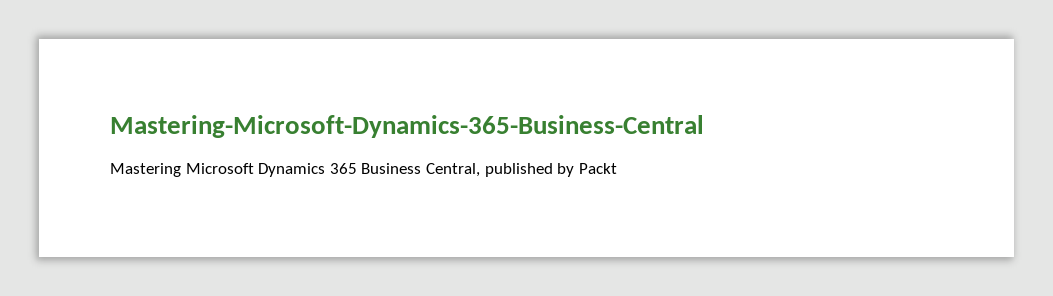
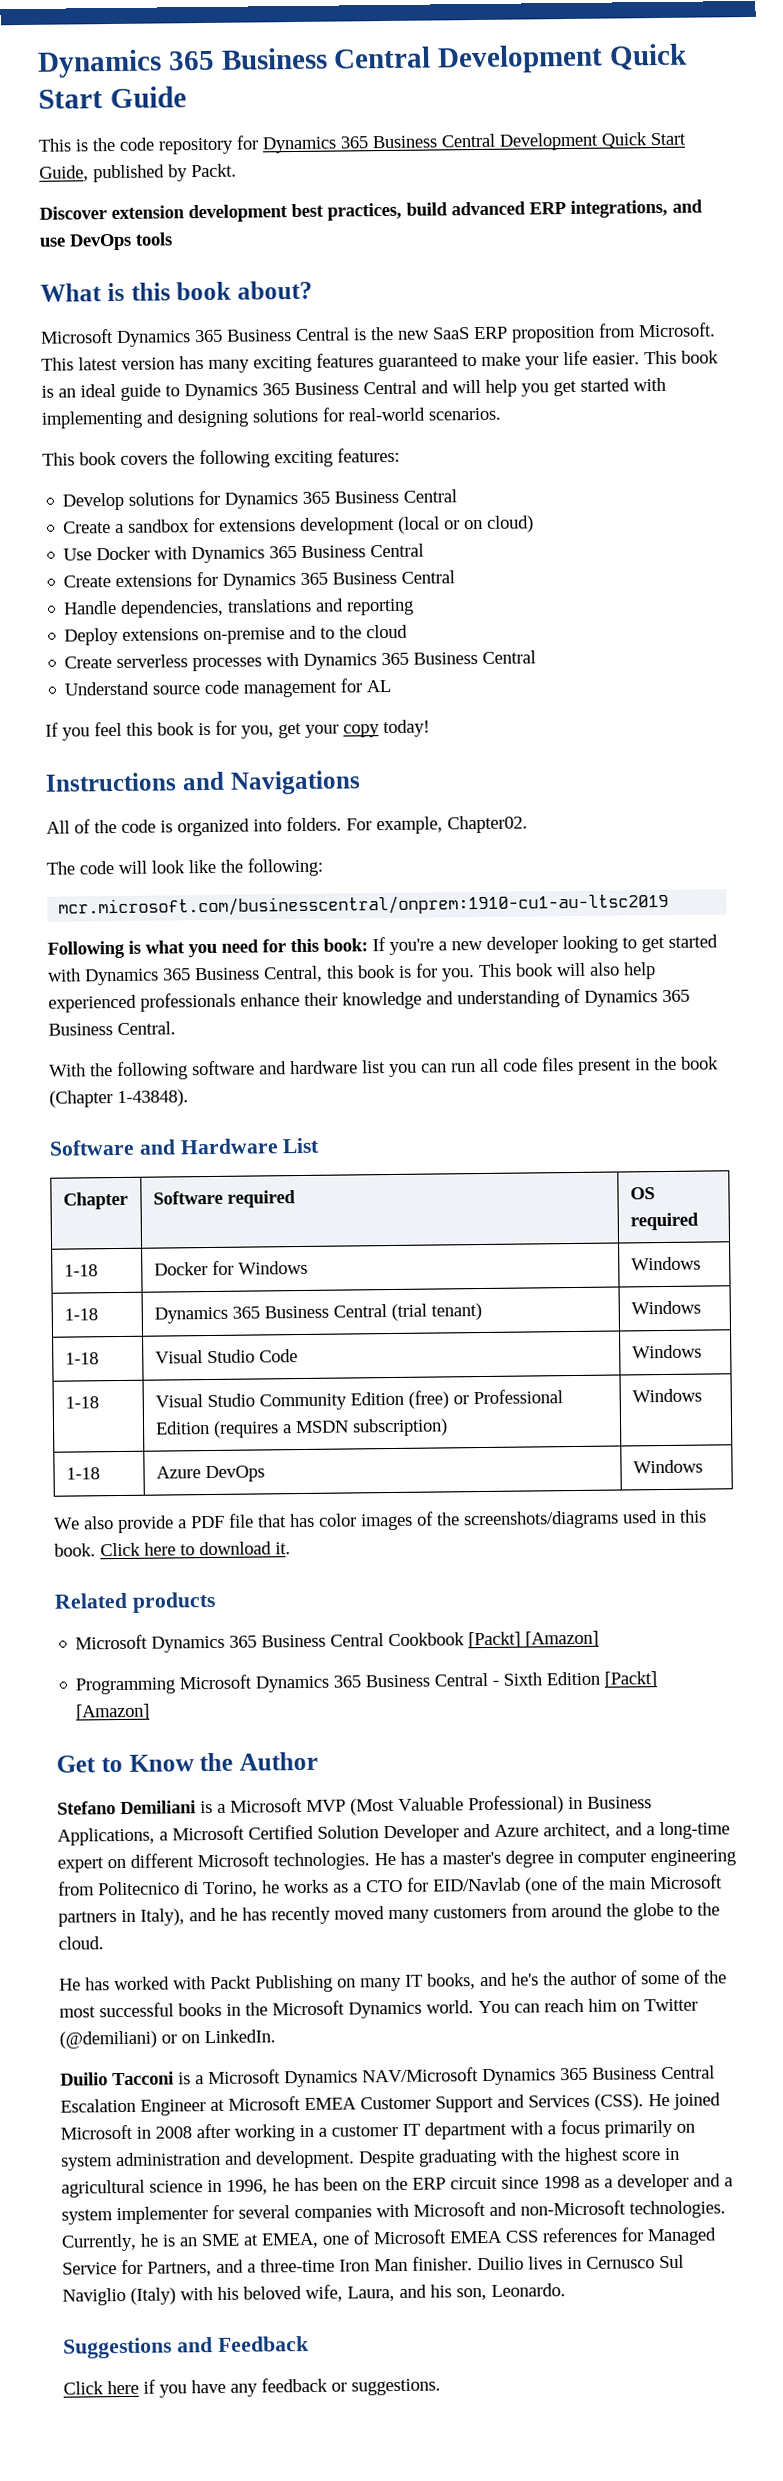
- Mastering-Microsoft-Dynamics-365-Business-Central
- Mastering Microsoft Dynamics 365 Business Central, published by Packt
+ Dynamics 365 Business Central Development Quick Start Guide
+ This is the code repository for Dynamics 365 Business Central Development Quick Start Guide, published by Packt.
+ Discover extension development best practices, build advanced ERP integrations, and use DevOps tools
+ What is this book about?
+ Microsoft Dynamics 365 Business Central is the new SaaS ERP proposition from Microsoft. This latest version has many exciting features guaranteed to make your life easier. This book is an ideal guide to Dynamics 365 Business Central and will help you get started with implementing and designing solutions for real-world scenarios.
+ This book covers the following exciting features:
+ Develop solutions for Dynamics 365 Business Central
+ Create a sandbox for extensions development (local or on cloud)
+ Use Docker with Dynamics 365 Business Central
+ Create extensions for Dynamics 365 Business Central
+ Handle dependencies, translations and reporting
+ Deploy extensions on-premise and to the cloud
+ Create serverless processes with Dynamics 365 Business Central
+ Understand source code management for AL
+ If you feel this book is for you, get your copy today!
+ Instructions and Navigations
+ All of the code is organized into folders. For example, Chapter02.
+ The code will look like the following:
+ mcr.microsoft.com/businesscentral/onprem:1910-cu1-au-ltsc2019
+ Following is what you need for this book: If you're a new developer looking to get started with Dynamics 365 Business Central, this book is for you. This book will also help experienced professionals enhance their knowledge and understanding of Dynamics 365 Business Central.
+ With the following software and hardware list you can run all code files present in the book (Chapter 1-43848).
+ Software and Hardware List
+ Chapter | Software required | OS required
+ 1-18 | Docker for Windows | Windows
+ 1-18 | Dynamics 365 Business Central (trial tenant) | Windows
+ 1-18 | Visual Studio Code | Windows
+ 1-18 | Visual Studio Community Edition (free) or Professional Edition (requires a MSDN subscription) | Windows
+ 1-18 | Azure DevOps | Windows
+ We also provide a PDF file that has color images of the screenshots/diagrams used in this book. Click here to download it.
+ Related products
+ Microsoft Dynamics 365 Business Central Cookbook [Packt] [Amazon]
+ Programming Microsoft Dynamics 365 Business Central - Sixth Edition [Packt] [Amazon]
+ Get to Know the Author
+ Stefano Demiliani is a Microsoft MVP (Most Valuable Professional) in Business Applications, a Microsoft Certified Solution Developer and Azure architect, and a long-time expert on different Microsoft technologies. He has a master's degree in computer engineering from Politecnico di Torino, he works as a CTO for EID/Navlab (one of the main Microsoft partners in Italy), and he has recently moved many customers from around the globe to the cloud.
+ He has worked with Packt Publishing on many IT books, and he's the author of some of the most successful books in the Microsoft Dynamics world. You can reach him on Twitter (@demiliani) or on LinkedIn.
+ Duilio Tacconi is a Microsoft Dynamics NAV/Microsoft Dynamics 365 Business Central Escalation Engineer at Microsoft EMEA Customer Support and Services (CSS). He joined Microsoft in 2008 after working in a customer IT department with a focus primarily on system administration and development. Despite graduating with the highest score in agricultural science in 1996, he has been on the ERP circuit since 1998 as a developer and a system implementer for several companies with Microsoft and non-Microsoft technologies. Currently, he is an SME at EMEA, one of Microsoft EMEA CSS references for Managed Service for Partners, and a three-time Iron Man finisher. Duilio lives in Cernusco Sul Naviglio (Italy) with his beloved wife, Laura, and his son, Leonardo.
+ Suggestions and Feedback
+ Click here if you have any feedback or suggestions.

